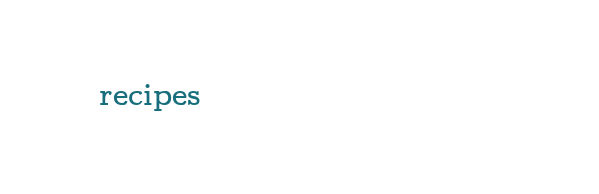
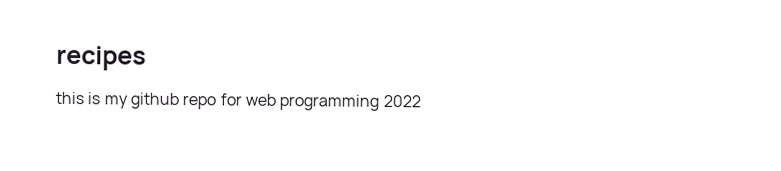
+ this is my github repo for web programming 2022

